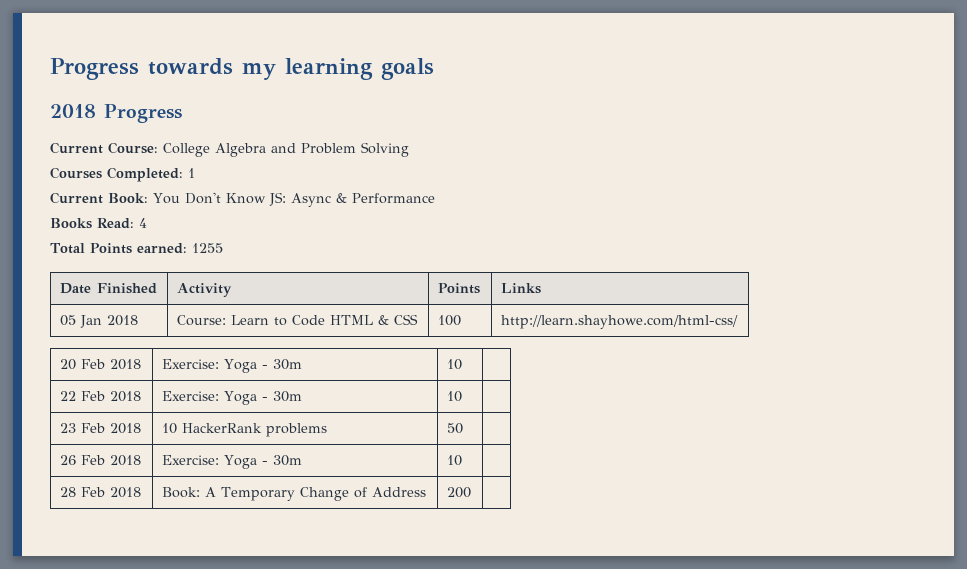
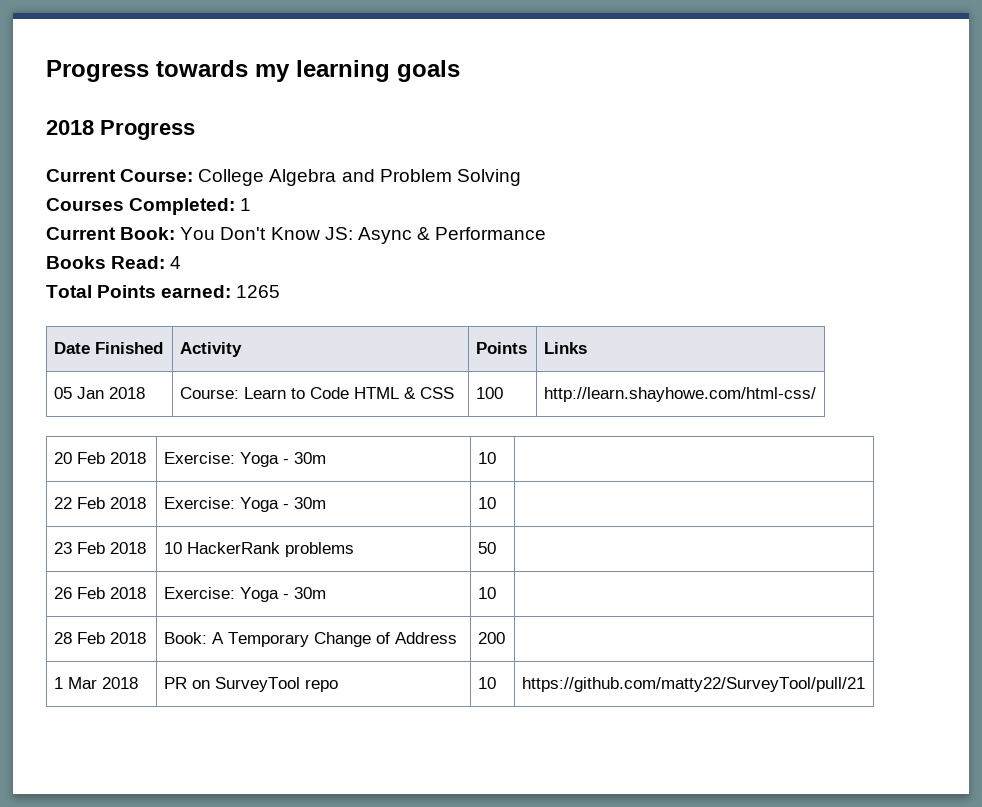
- Total Points earned: 1255
+ Total Points earned: 1265
+ 1 Mar 2018 | PR on SurveyTool repo | 10 | https://github.com/matty22/SurveyTool/pull/21

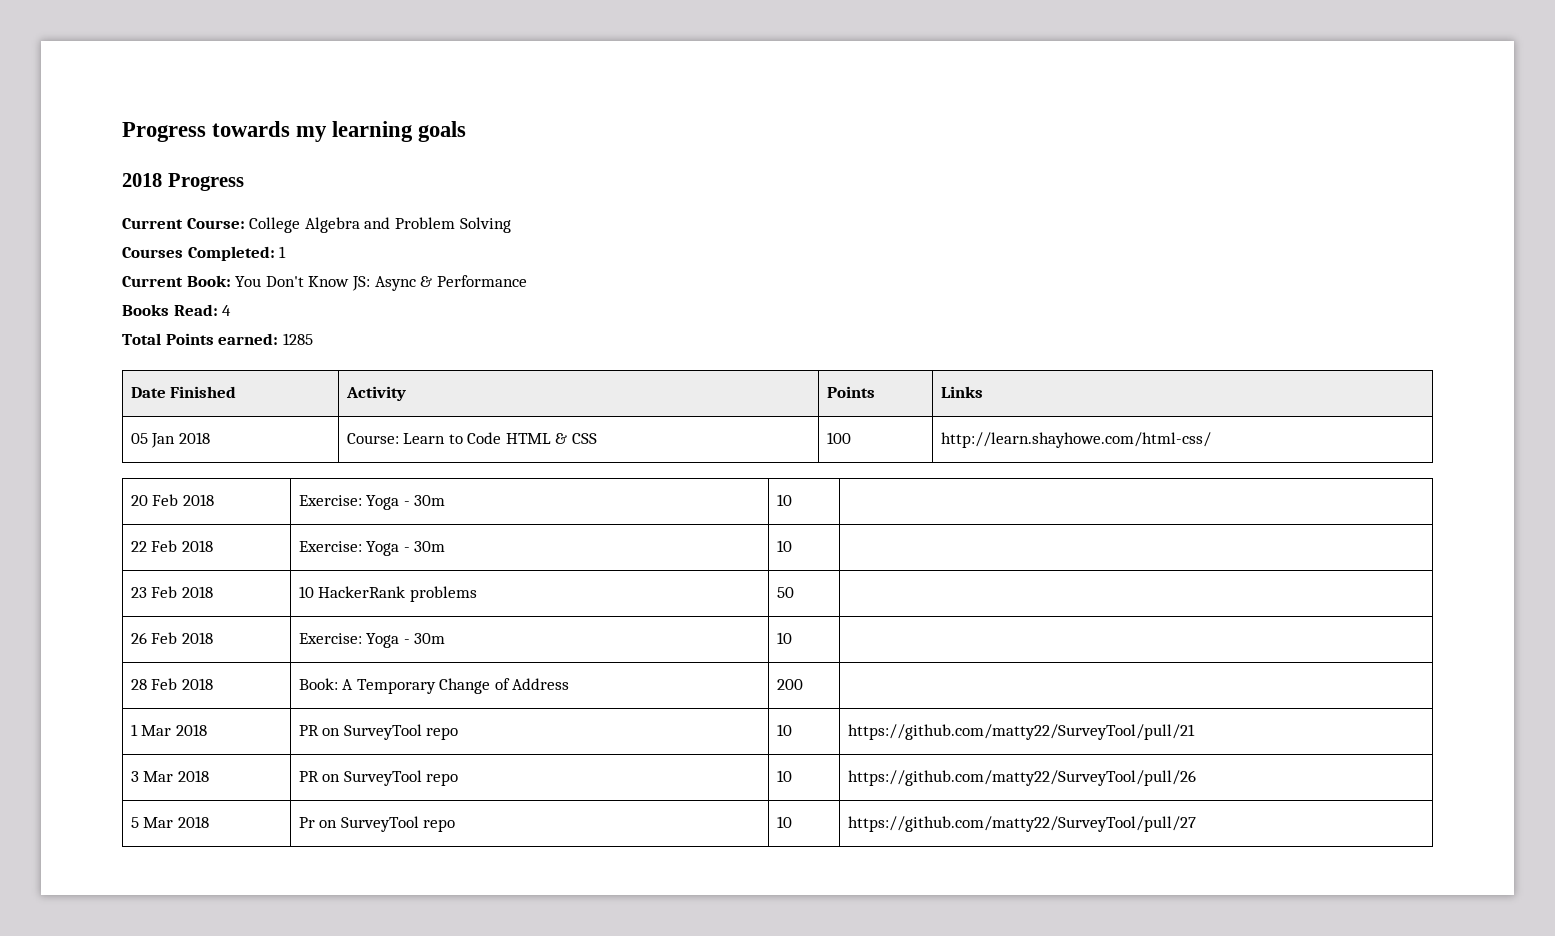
- Total Points earned: 1265
+ Total Points earned: 1285
+ 3 Mar 2018 | PR on SurveyTool repo | 10 | https://github.com/matty22/SurveyTool/pull/26
+ 5 Mar 2018 | Pr on SurveyTool repo | 10 | https://github.com/matty22/SurveyTool/pull/27

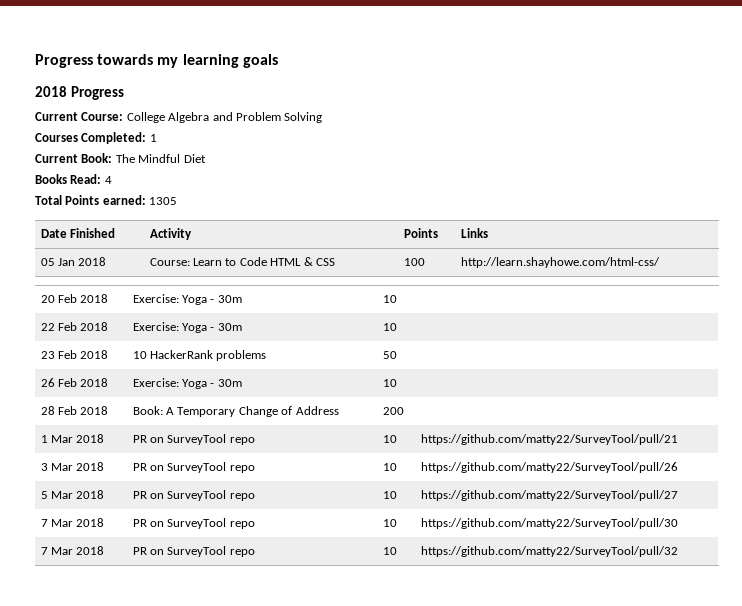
- Current Book: You Don't Know JS: Async & Performance
+ Current Book: The Mindful Diet
- Total Points earned: 1285
+ Total Points earned: 1305
- 5 Mar 2018 | Pr on SurveyTool repo | 10 | https://github.com/matty22/SurveyTool/pull/27
+ 5 Mar 2018 | PR on SurveyTool repo | 10 | https://github.com/matty22/SurveyTool/pull/27
+ 7 Mar 2018 | PR on SurveyTool repo | 10 | https://github.com/matty22/SurveyTool/pull/30
+ 7 Mar 2018 | PR on SurveyTool repo | 10 | https://github.com/matty22/SurveyTool/pull/32

